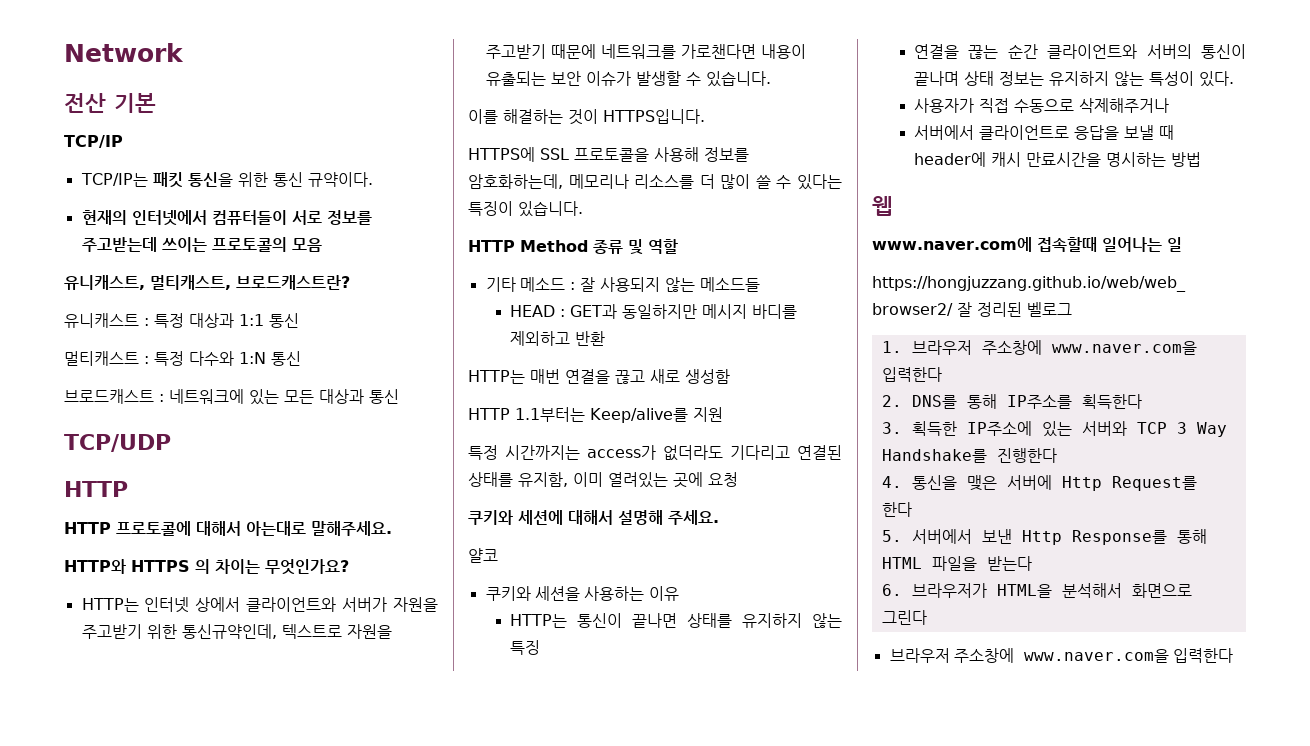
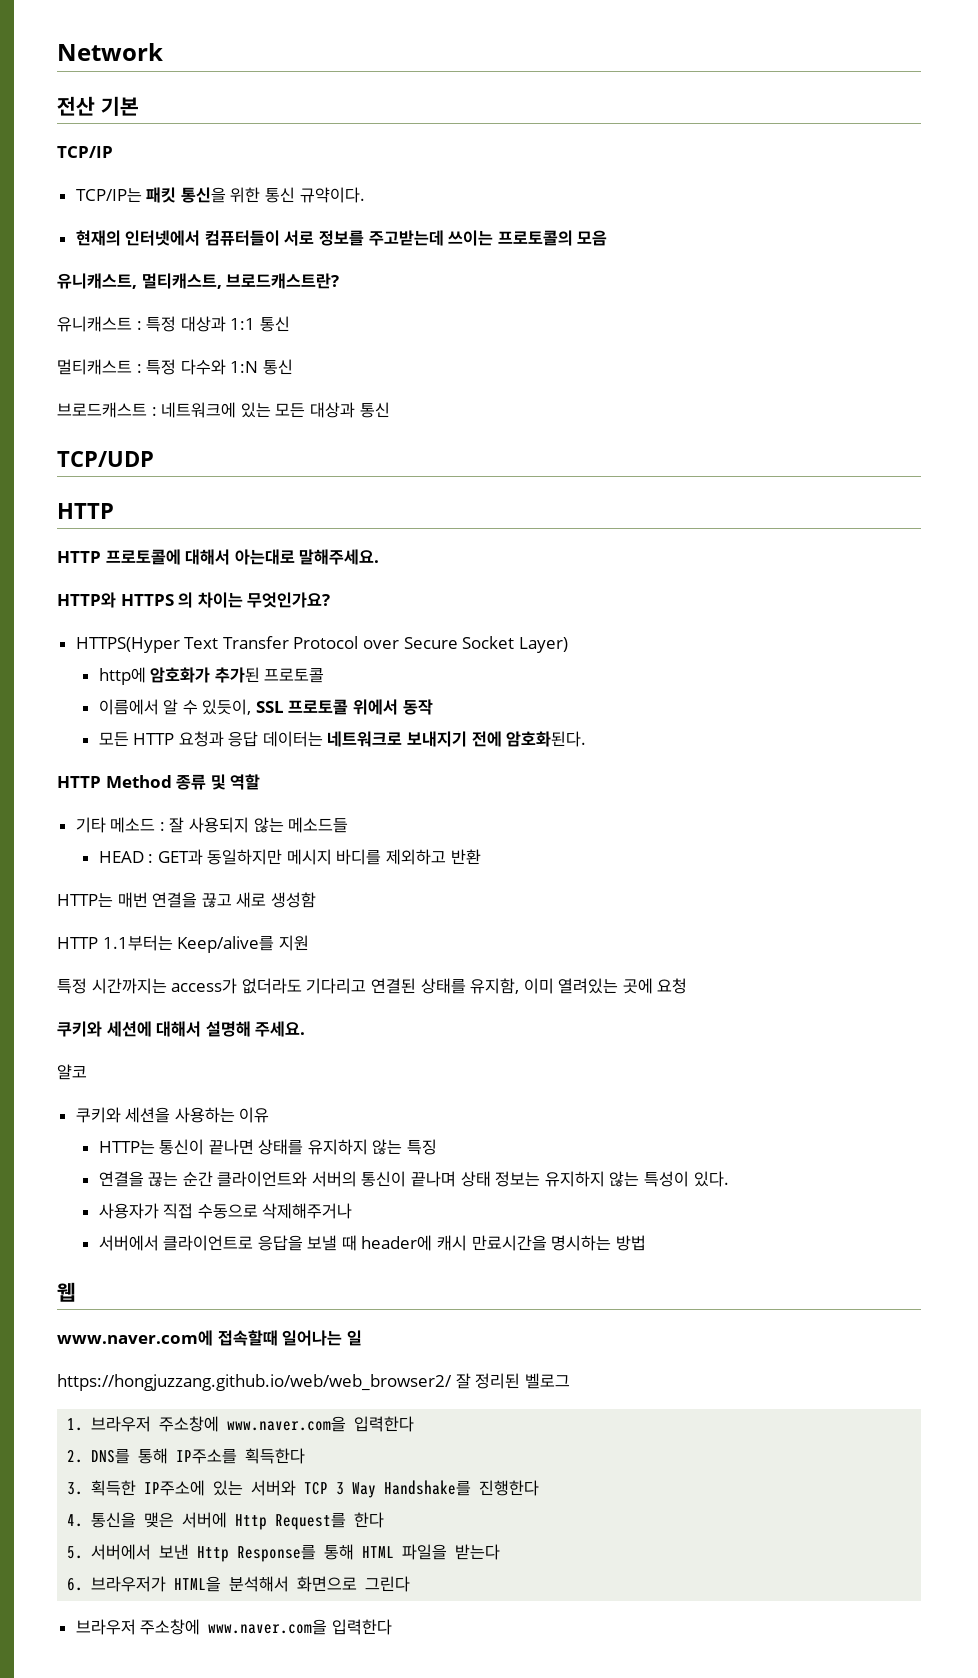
- HTTP는 인터넷 상에서 클라이언트와 서버가 자원을 주고받기 위한 통신규약인데, 텍스트로 자원을 주고받기 때문에 네트워크를 가로챈다면 내용이 유출되는 보안 이슈가 발생할 수 있습니다.
- 이를 해결하는 것이 HTTPS입니다.
- HTTPS에 SSL 프로토콜을 사용해 정보를 암호화하는데, 메모리나 리소스를 더 많이 쓸 수 있다는 특징이 있습니다.
+ HTTPS(Hyper Text Transfer Protocol over Secure Socket Layer)
+ http에 암호화가 추가된 프로토콜
+ 이름에서 알 수 있듯이, SSL 프로토콜 위에서 동작
+ 모든 HTTP 요청과 응답 데이터는 네트워크로 보내지기 전에 암호화된다.

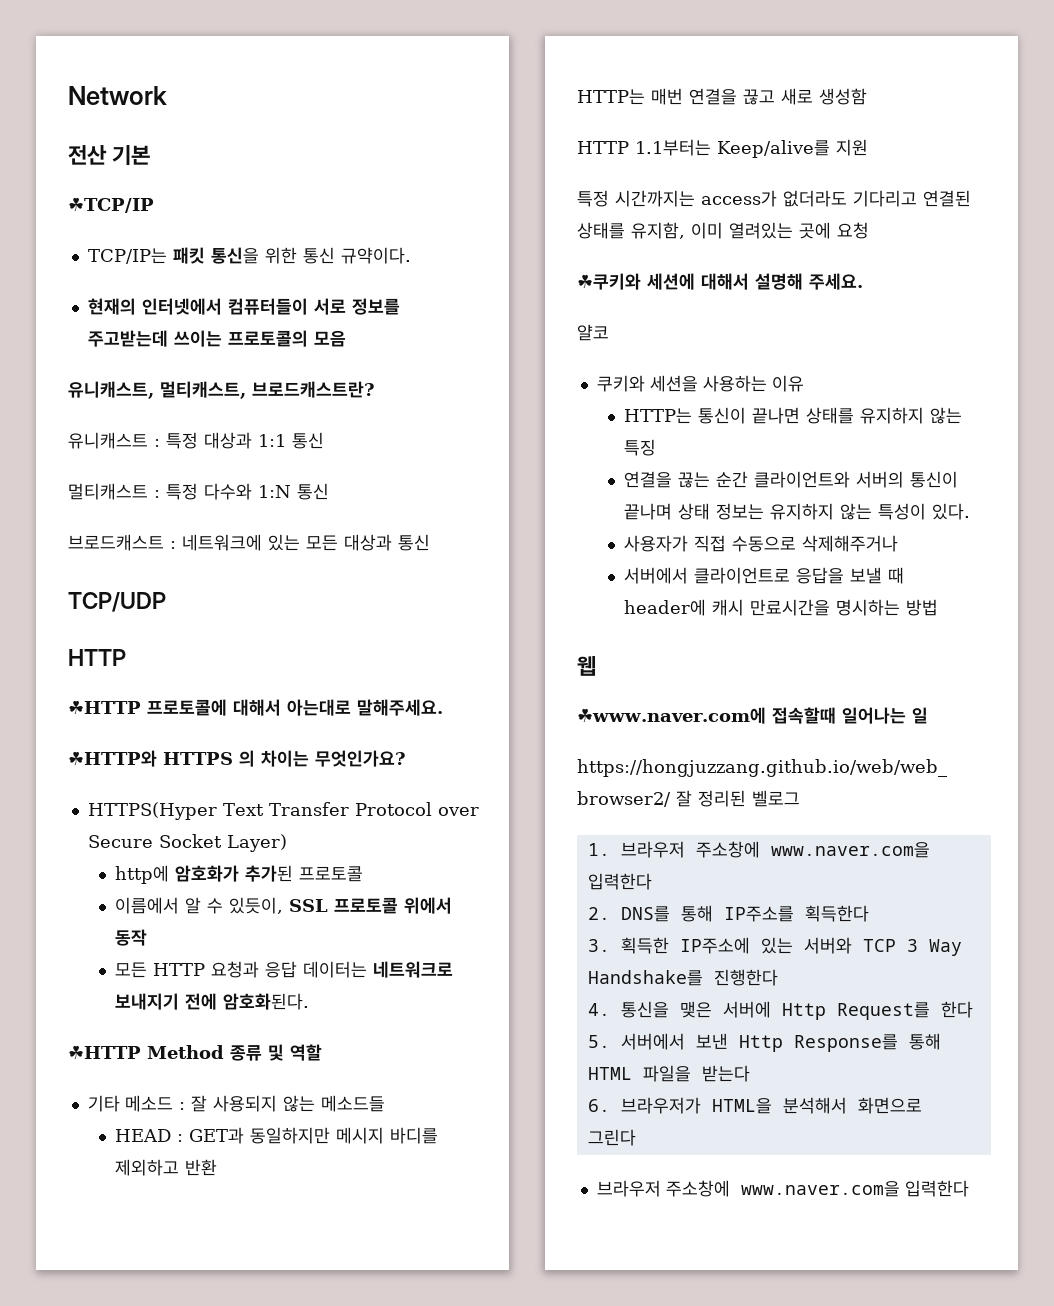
- TCP/IP
+ ☘TCP/IP
- HTTP 프로토콜에 대해서 아는대로 말해주세요.
+ ☘HTTP 프로토콜에 대해서 아는대로 말해주세요.
- HTTP와 HTTPS 의 차이는 무엇인가요?
+ ☘HTTP와 HTTPS 의 차이는 무엇인가요?
- HTTP Method 종류 및 역할
+ ☘HTTP Method 종류 및 역할
- 쿠키와 세션에 대해서 설명해 주세요.
+ ☘쿠키와 세션에 대해서 설명해 주세요.
- www.naver.com에 접속할때 일어나는 일
+ ☘www.naver.com에 접속할때 일어나는 일

